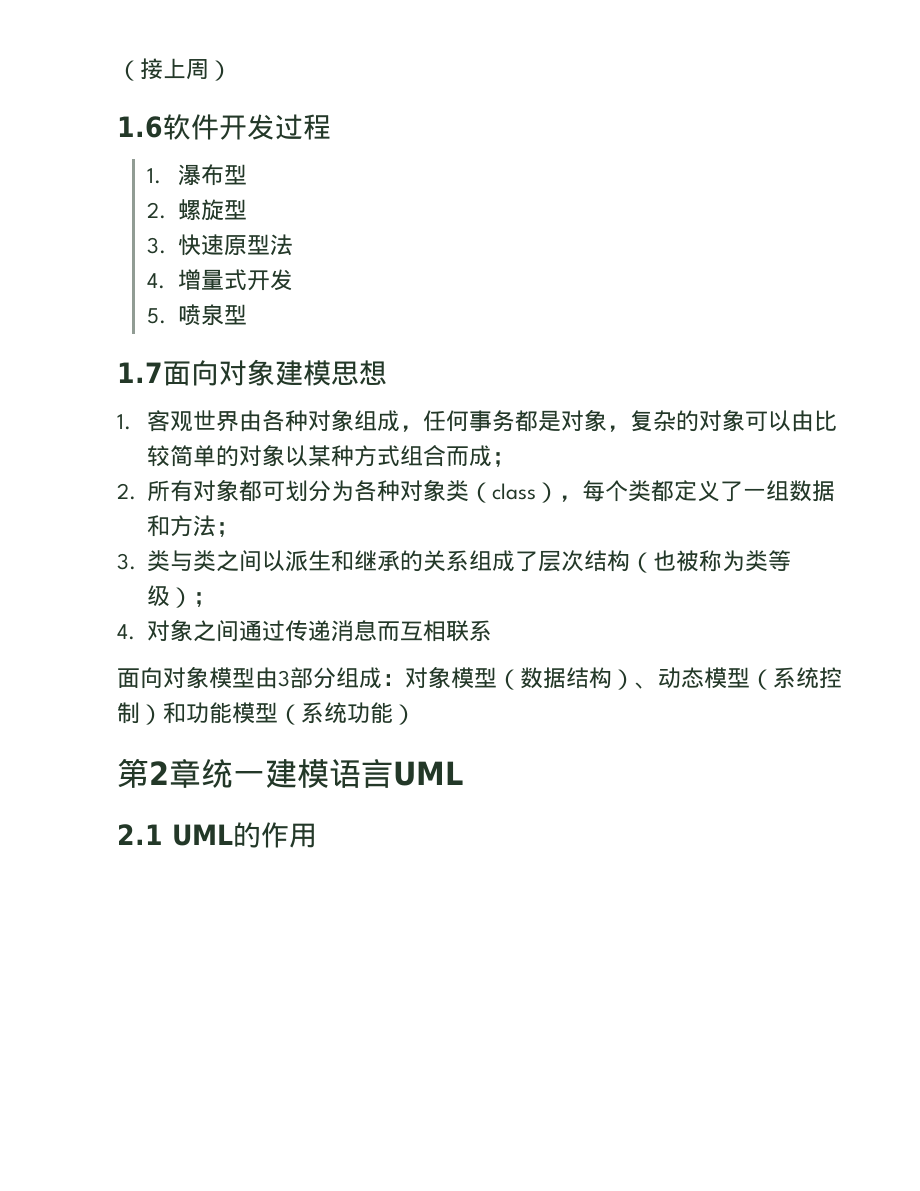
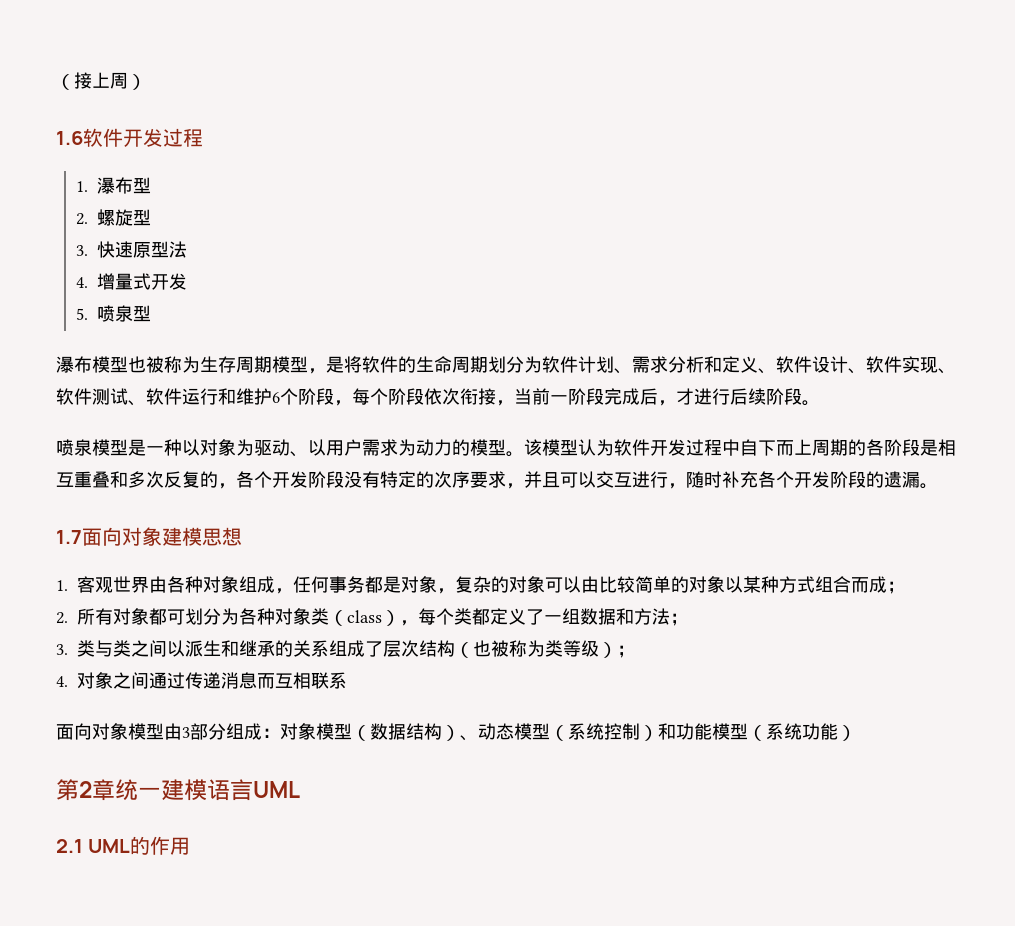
+ 瀑布模型也被称为生存周期模型，是将软件的生命周期划分为软件计划、需求分析和定义、软件设计、软件实现、软件测试、软件运行和维护6个阶段，每个阶段依次衔接，当前一阶段完成后，才进行后续阶段。
+ 喷泉模型是一种以对象为驱动、以用户需求为动力的模型。该模型认为软件开发过程中自下而上周期的各阶段是相互重叠和多次反复的，各个开发阶段没有特定的次序要求，并且可以交互进行，随时补充各个开发阶段的遗漏。

